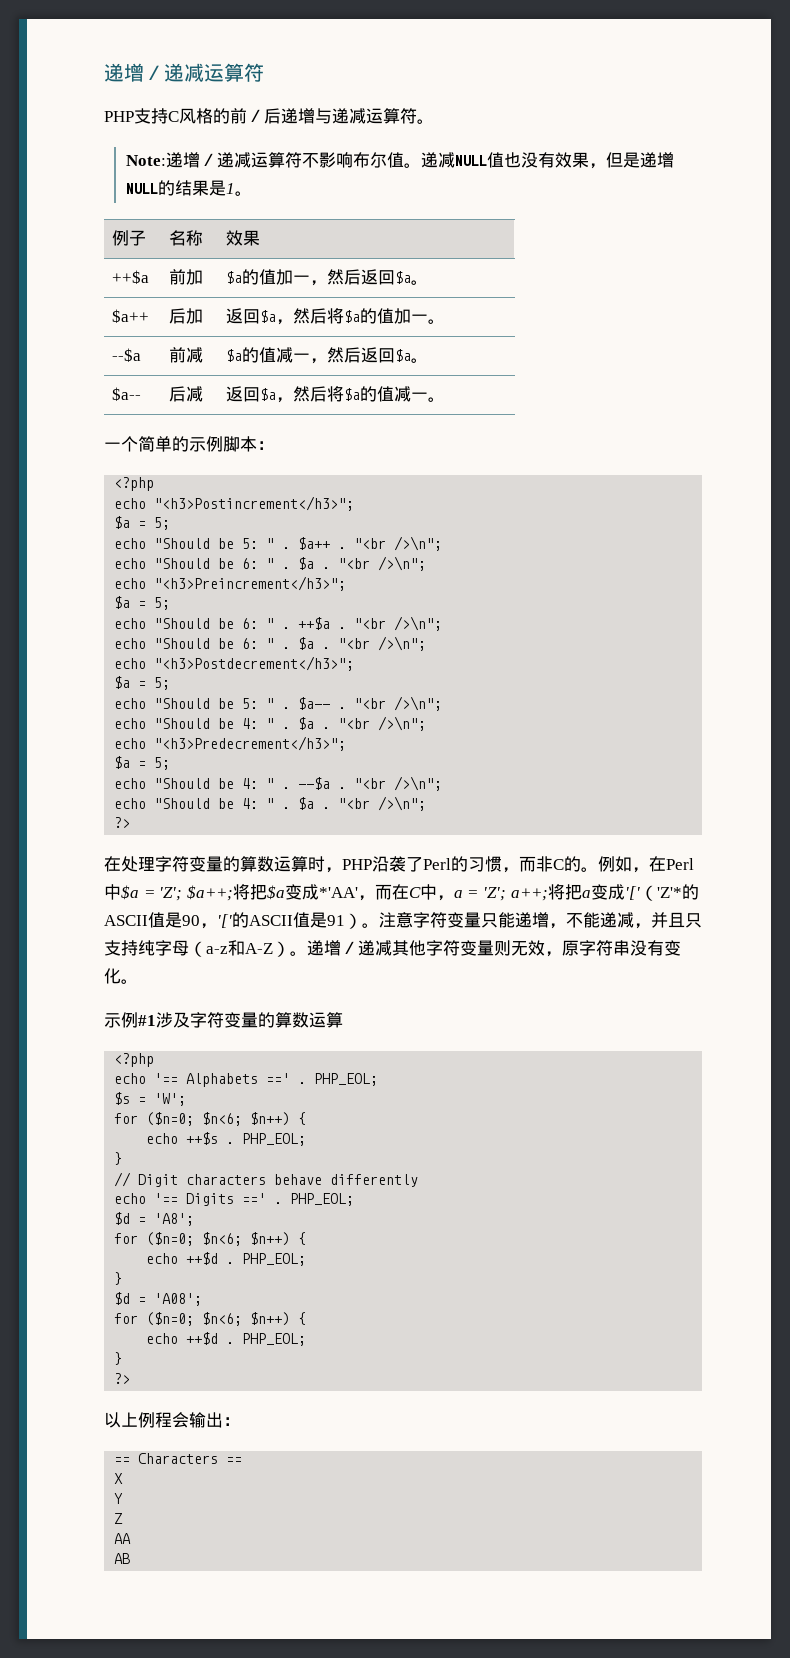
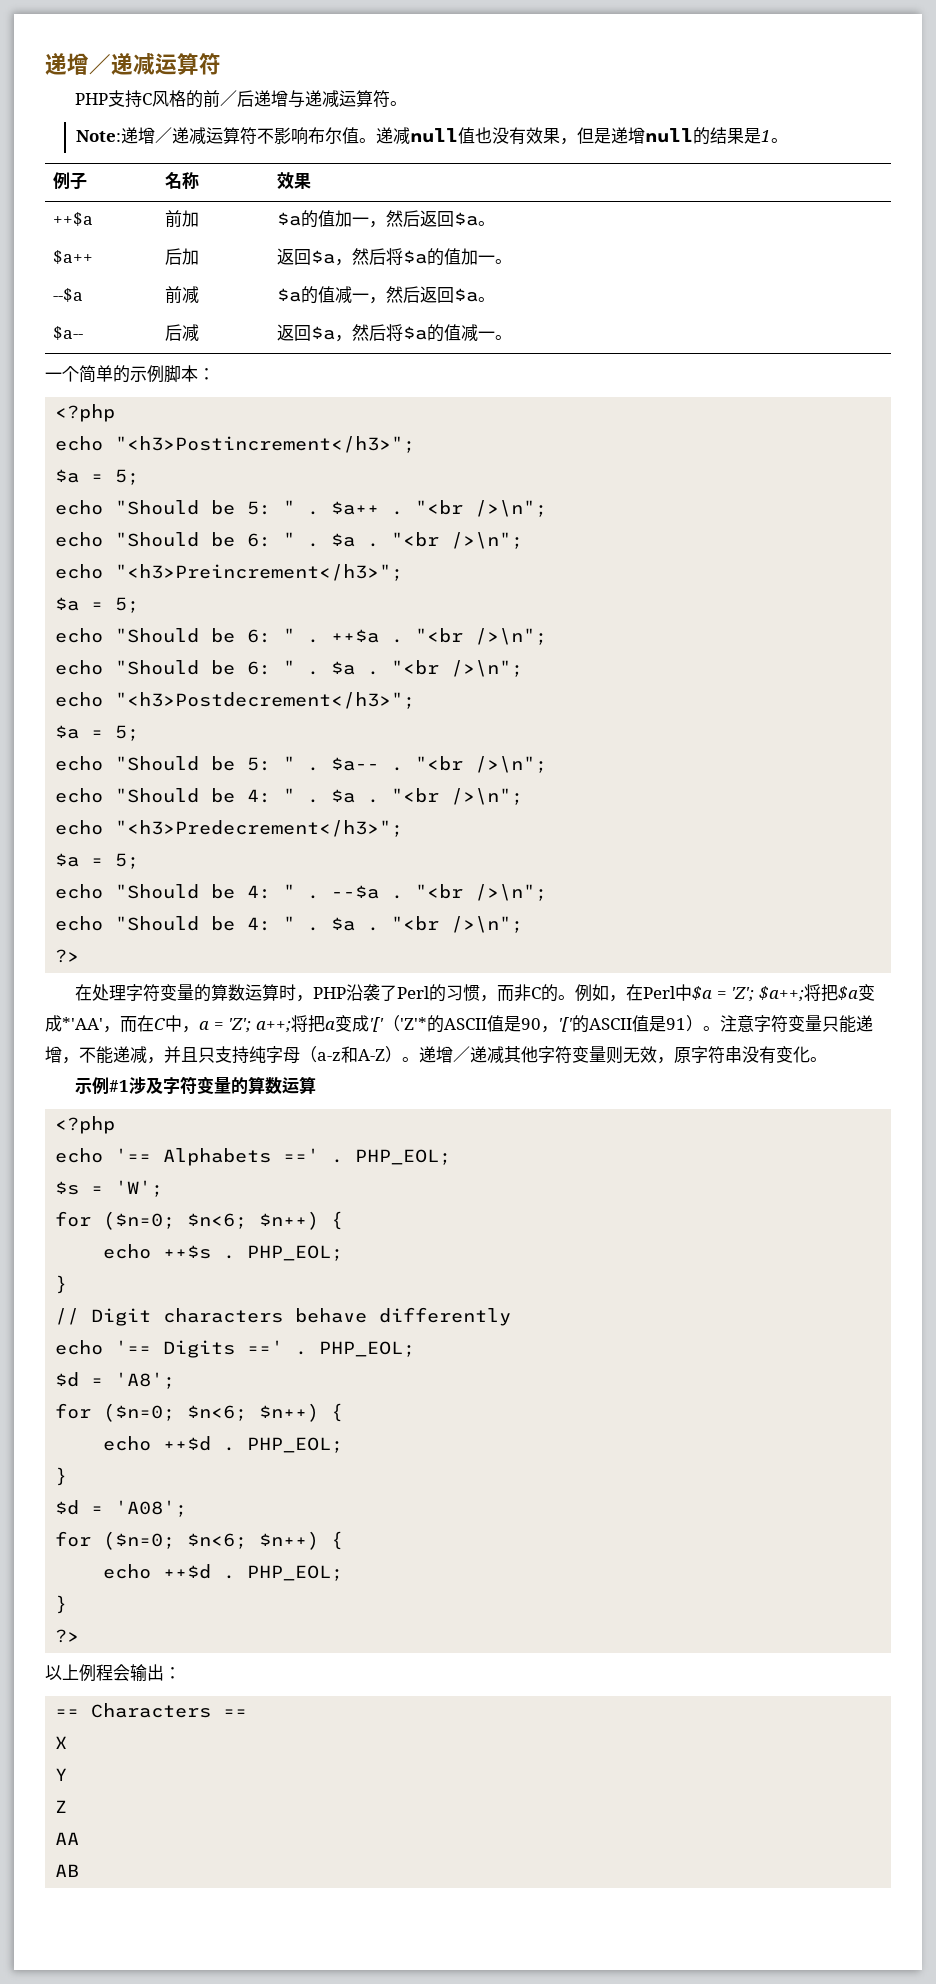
- 递减NULL值也没有效果，但是递增NULL的结果是1。
+ 递减null值也没有效果，但是递增null的结果是1。

